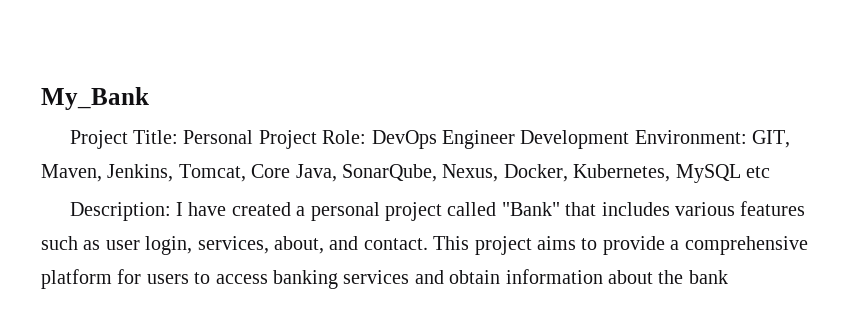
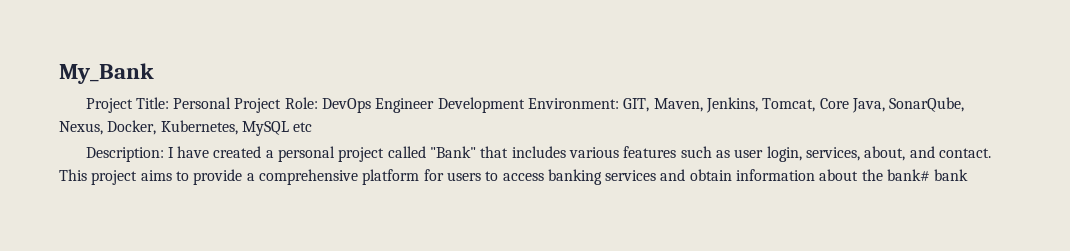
- This project aims to provide a comprehensive platform for users to access banking services and obtain information about the bank
+ This project aims to provide a comprehensive platform for users to access banking services and obtain information about the bank# bank

